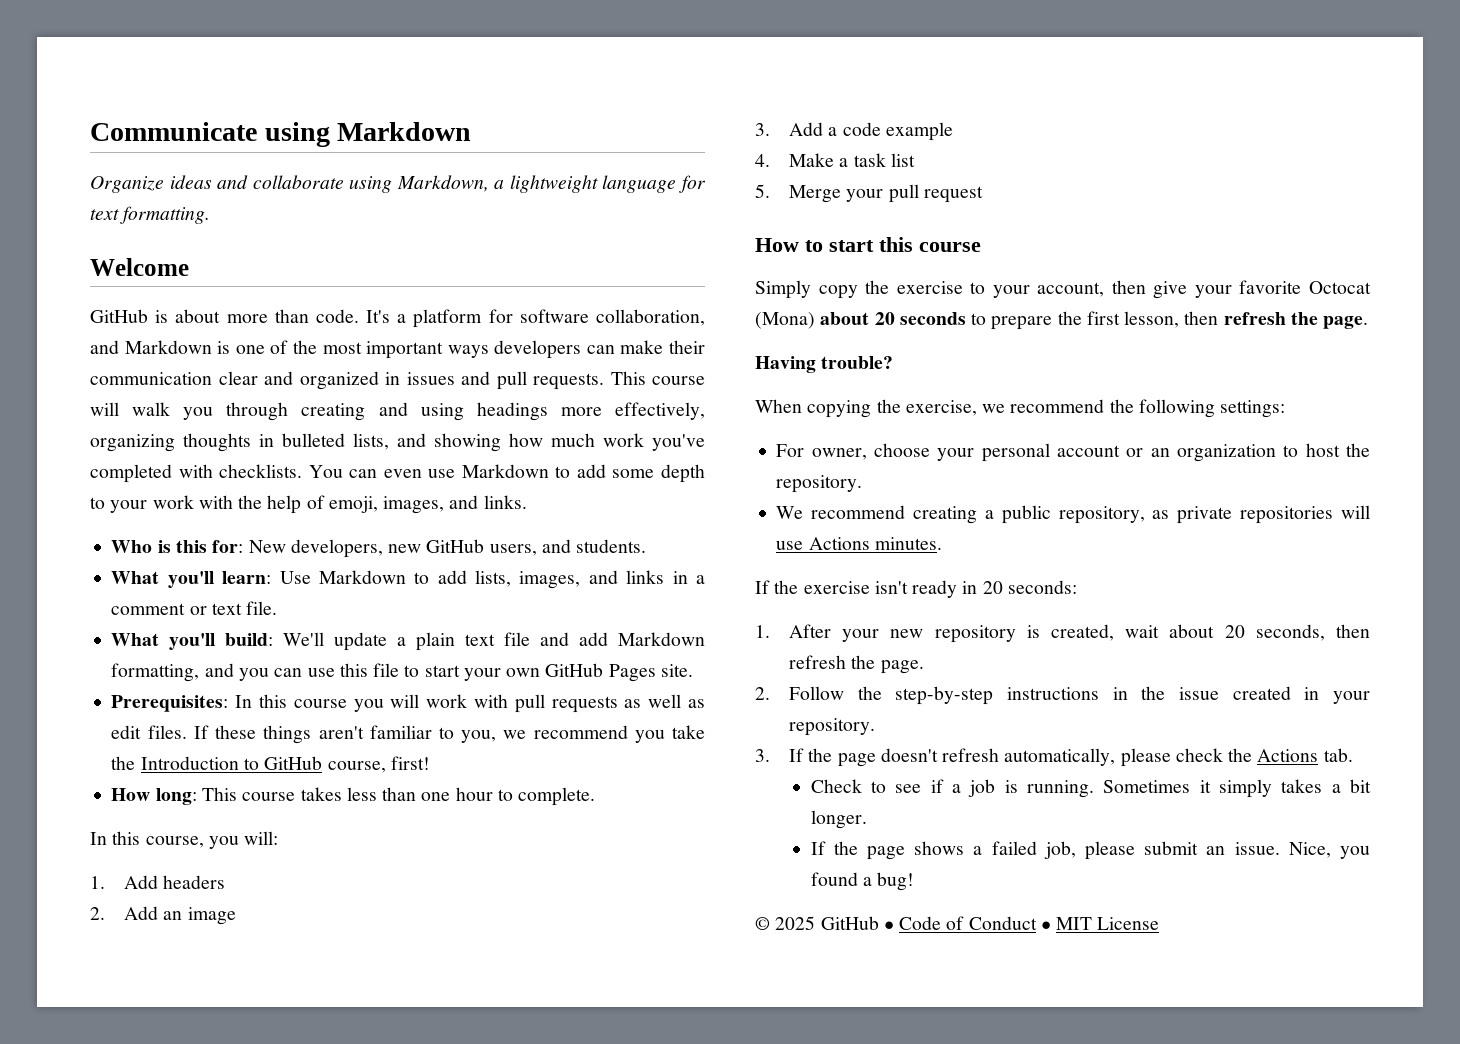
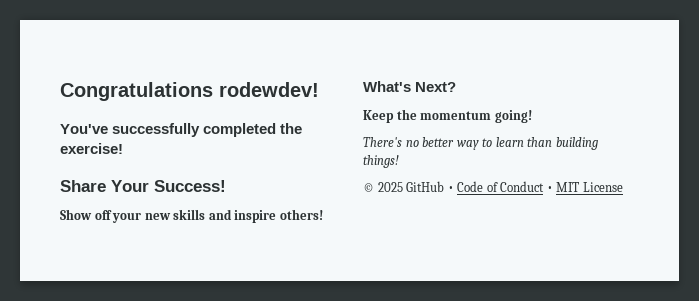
- Communicate using Markdown
- Organize ideas and collaborate using Markdown, a lightweight language for text formatting.
- Welcome
- GitHub is about more than code. It's a platform for software collaboration, and Markdown is one of the most important ways developers can make their communication clear and organized in issues and pull requests. This course will walk you through creating and using headings more effectively, organizing thoughts in bulleted lists, and showing how much work you've completed with checklists. You can even use Markdown to add some depth to your work with the help of emoji, images, and links.
- Who is this for: New developers, new GitHub users, and students.
- What you'll learn: Use Markdown to add lists, images, and links in a comment or text file.
- What you'll build: We'll update a plain text file and add Markdown formatting, and you can use this file to start your own GitHub Pages site.
- Prerequisites: In this course you will work with pull requests as well as edit files. If these things aren't familiar to you, we recommend you take the Introduction to GitHub course, first!
- How long: This course takes less than one hour to complete.
- In this course, you will:
- 1. Add headers
- 2. Add an image
- 3. Add a code example
- 4. Make a task list
- 5. Merge your pull request
- How to start this course
- Simply copy the exercise to your account, then give your favorite Octocat (Mona) about 20 seconds to prepare the first lesson, then refresh the page.
- Having trouble?
- When copying the exercise, we recommend the following settings:
- For owner, choose your personal account or an organization to host the repository.
- We recommend creating a public repository, as private repositories will use Actions minutes.
- If the exercise isn't ready in 20 seconds:
- 1. After your new repository is created, wait about 20 seconds, then refresh the page.
- 2. Follow the step-by-step instructions in the issue created in your repository.
- 3. If the page doesn't refresh automatically, please check the Actions tab.
- Check to see if a job is running. Sometimes it simply takes a bit longer.
- If the page shows a failed job, please submit an issue. Nice, you found a bug!
+ Congratulations rodewdev!
+ You've successfully completed the exercise!
+ Share Your Success!
+ Show off your new skills and inspire others!
+ What's Next?
+ Keep the momentum going!
+ There's no better way to learn than building things!

